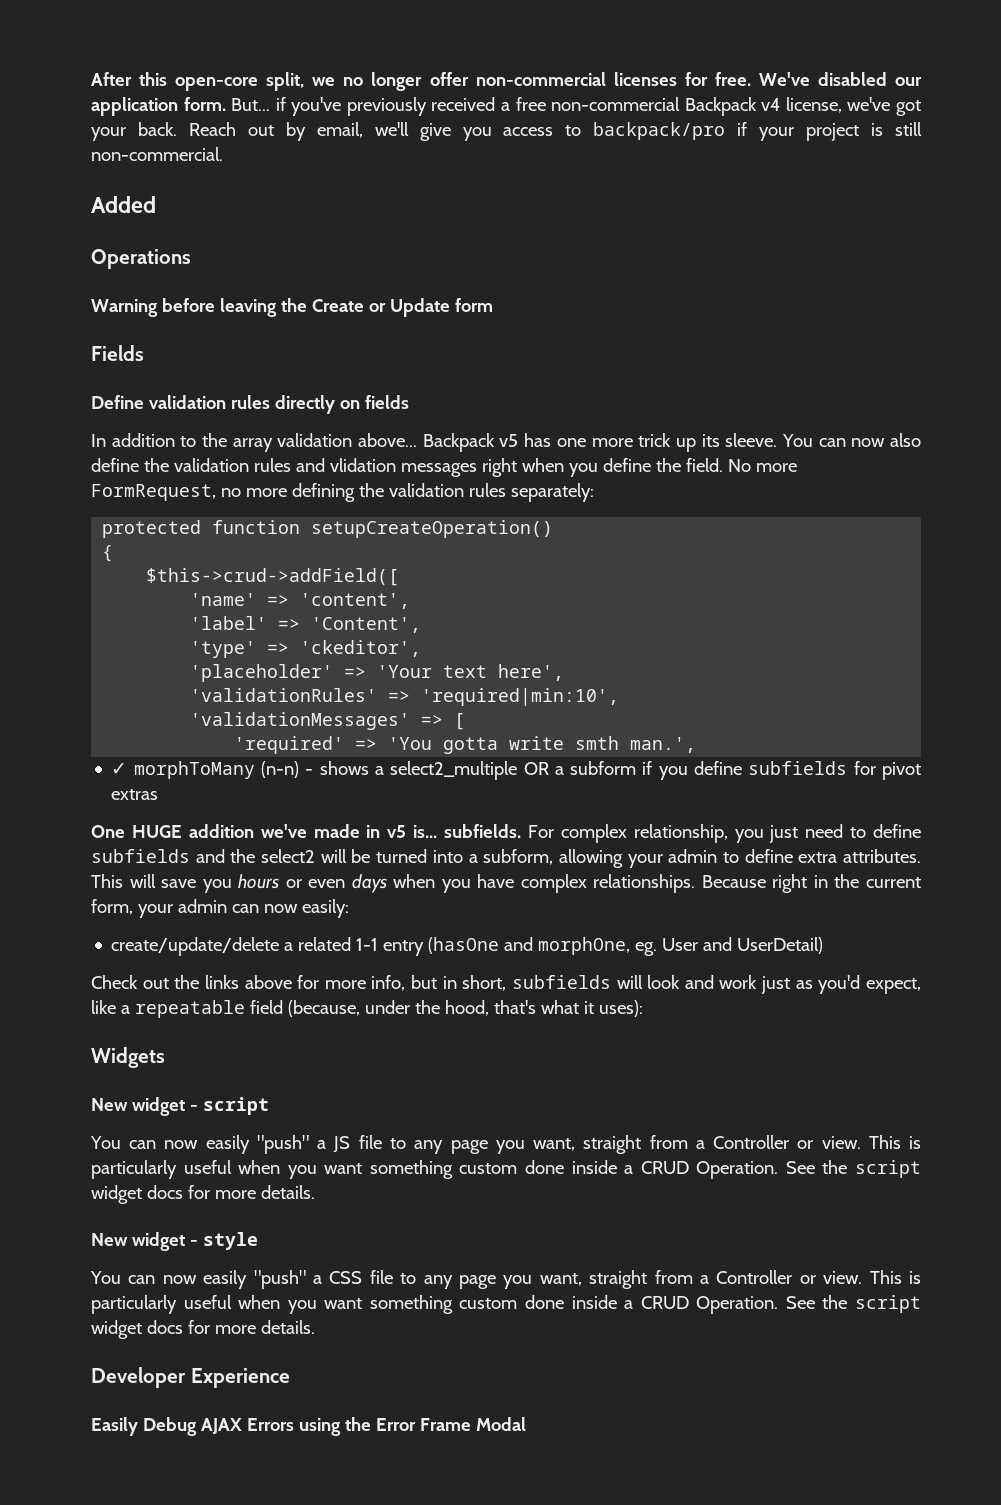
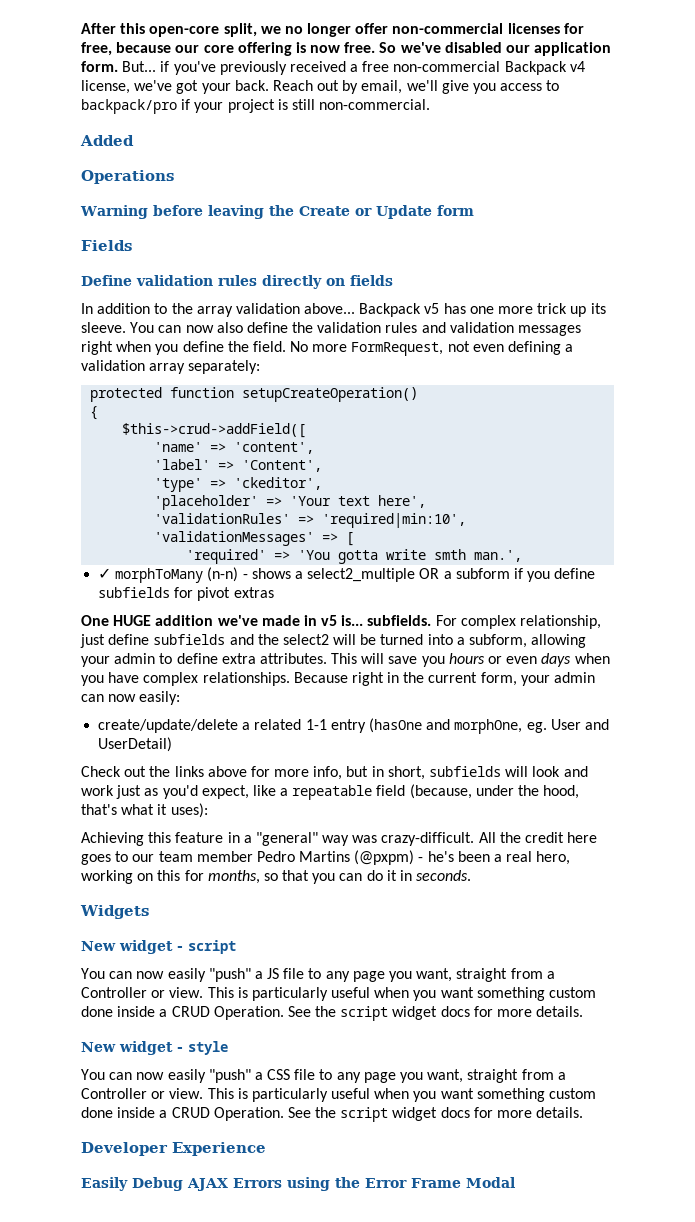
- After this open-core split, we no longer offer non-commercial licenses for free. We've disabled our application form.
+ After this open-core split, we no longer offer non-commercial licenses for free, because our core offering is now free. So we've disabled our application form.
- You can now also define the validation rules and vlidation messages right when you define the field.
+ You can now also define the validation rules and validation messages right when you define the field.
- No more FormRequest, no more defining the validation rules separately:
+ No more FormRequest, not even defining a validation array separately:
- For complex relationship, you just need to define subfields and the select2 will be turned into a subform, allowing your admin to define extra attributes.
+ For complex relationship, just define subfields and the select2 will be turned into a subform, allowing your admin to define extra attributes.
+ Achieving this feature in a "general" way was crazy-difficult. All the credit here goes to our team member Pedro Martins (@pxpm) - he's been a real hero, working on this for months, so that you can do it in seconds.

